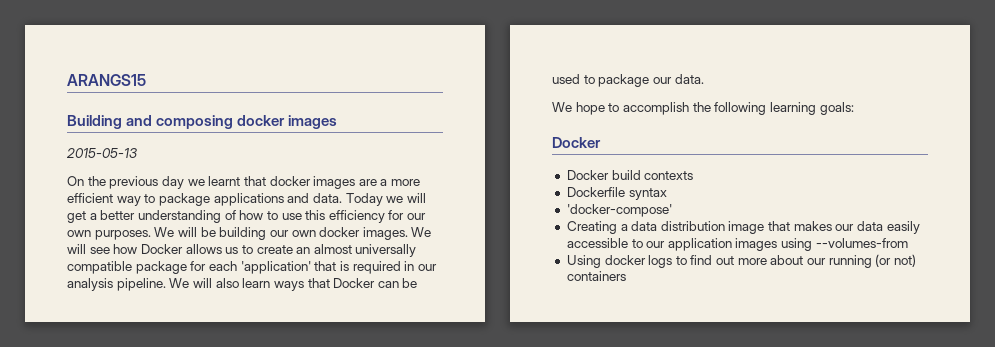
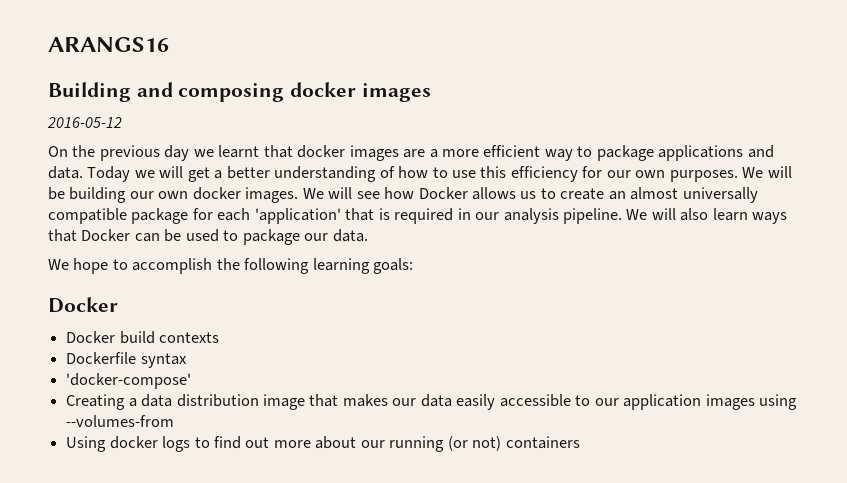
- ARANGS15
+ ARANGS16
- 2015-05-13
+ 2016-05-12

